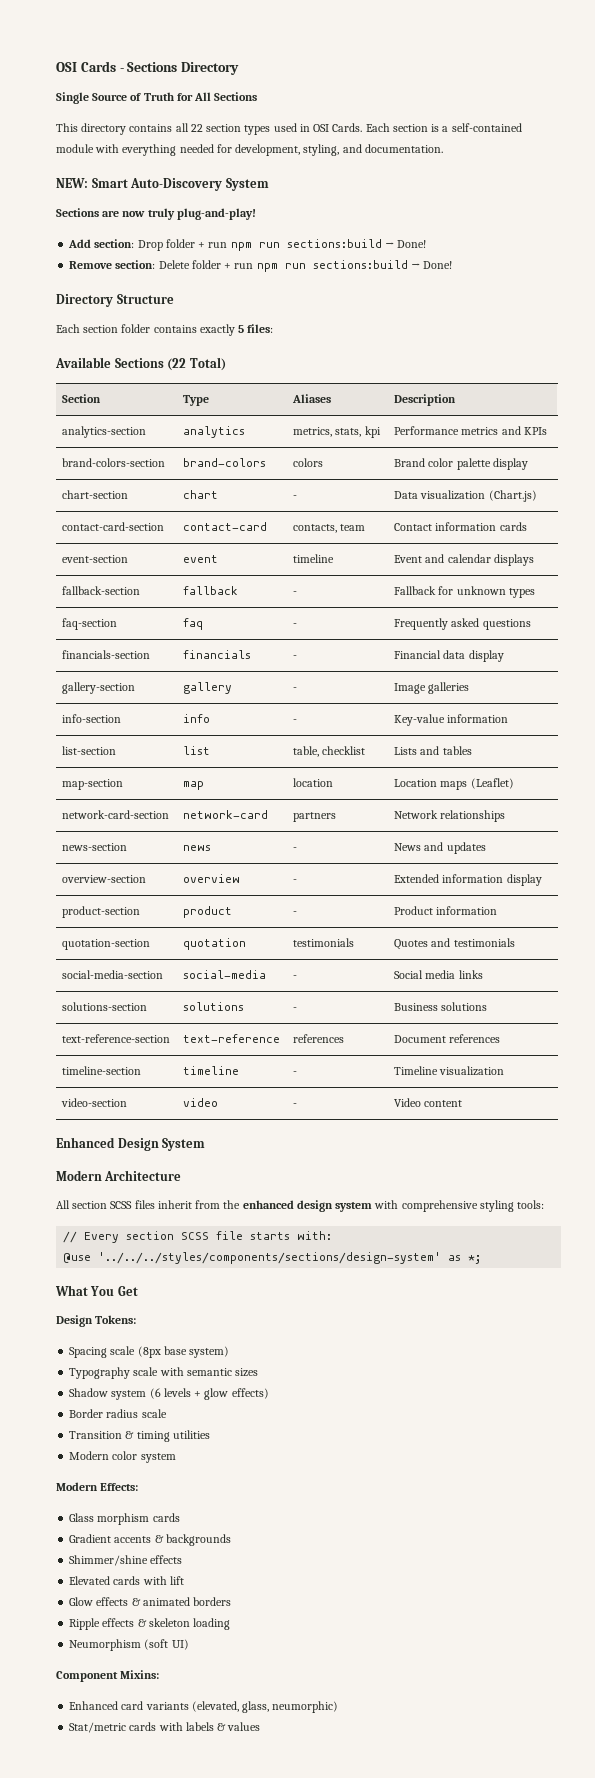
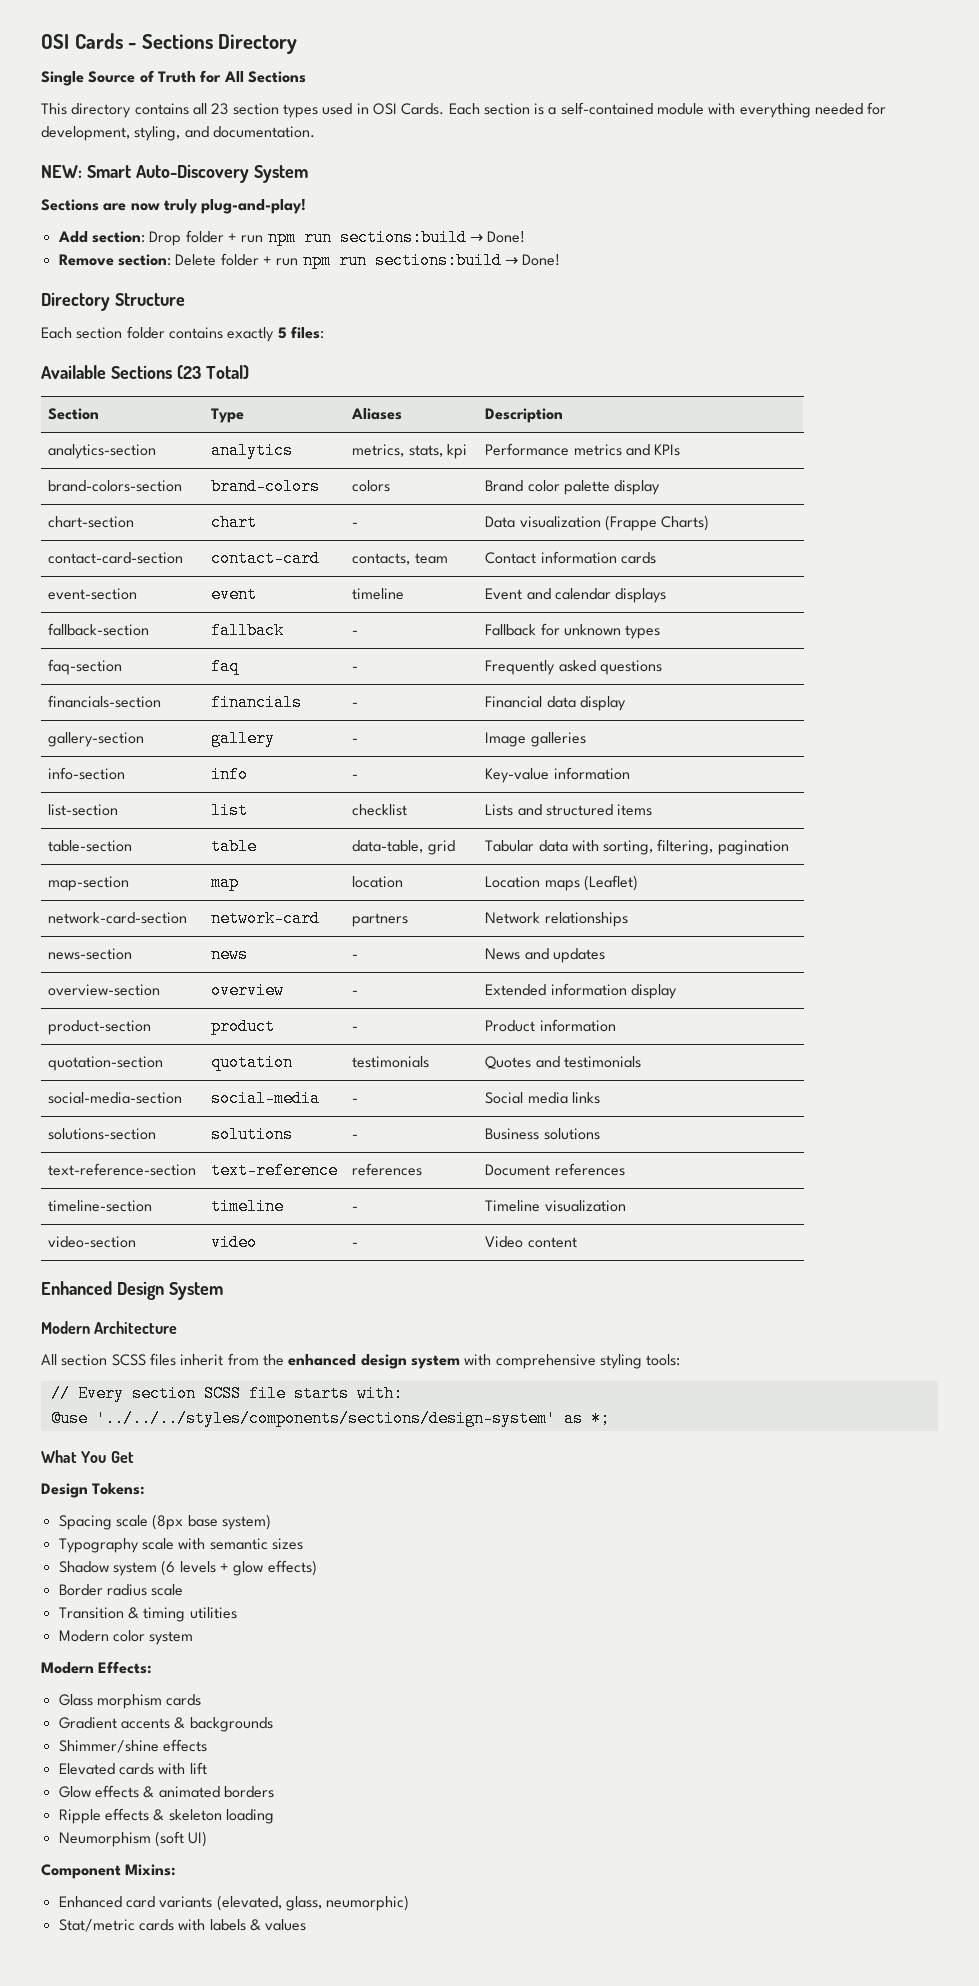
- This directory contains all 22 section types used in OSI Cards.
+ This directory contains all 23 section types used in OSI Cards.
- Available Sections (22 Total)
+ Available Sections (23 Total)
- chart-section | chart | - | Data visualization (Chart.js)
+ chart-section | chart | - | Data visualization (Frappe Charts)
- list-section | list | table, checklist | Lists and tables
+ list-section | list | checklist | Lists and structured items
+ table-section | table | data-table, grid | Tabular data with sorting, filtering, pagination

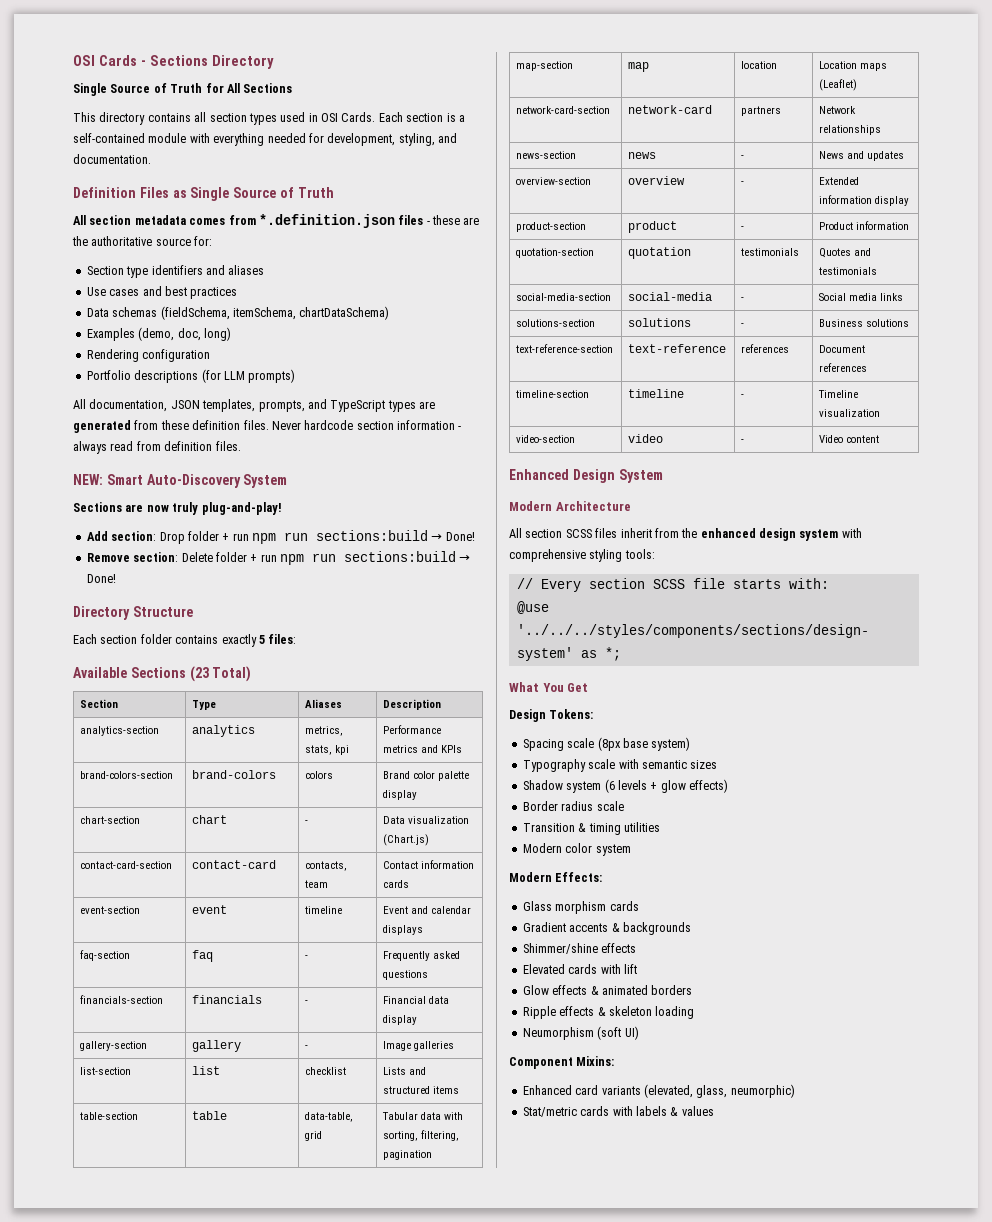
- This directory contains all 23 section types used in OSI Cards.
+ This directory contains all section types used in OSI Cards.
+ Definition Files as Single Source of Truth
+ All section metadata comes from *.definition.json files - these are the authoritative source for:
+ Section type identifiers and aliases
+ Use cases and best practices
+ Data schemas (fieldSchema, itemSchema, chartDataSchema)
+ Examples (demo, doc, long)
+ Rendering configuration
+ Portfolio descriptions (for LLM prompts)
+ All documentation, JSON templates, prompts, and TypeScript types are generated from these definition files. Never hardcode section information - always read from definition files.
- chart-section | chart | - | Data visualization (Frappe Charts)
+ chart-section | chart | - | Data visualization (Chart.js)
- fallback-section | fallback | - | Fallback for unknown types
- info-section | info | - | Key-value information

